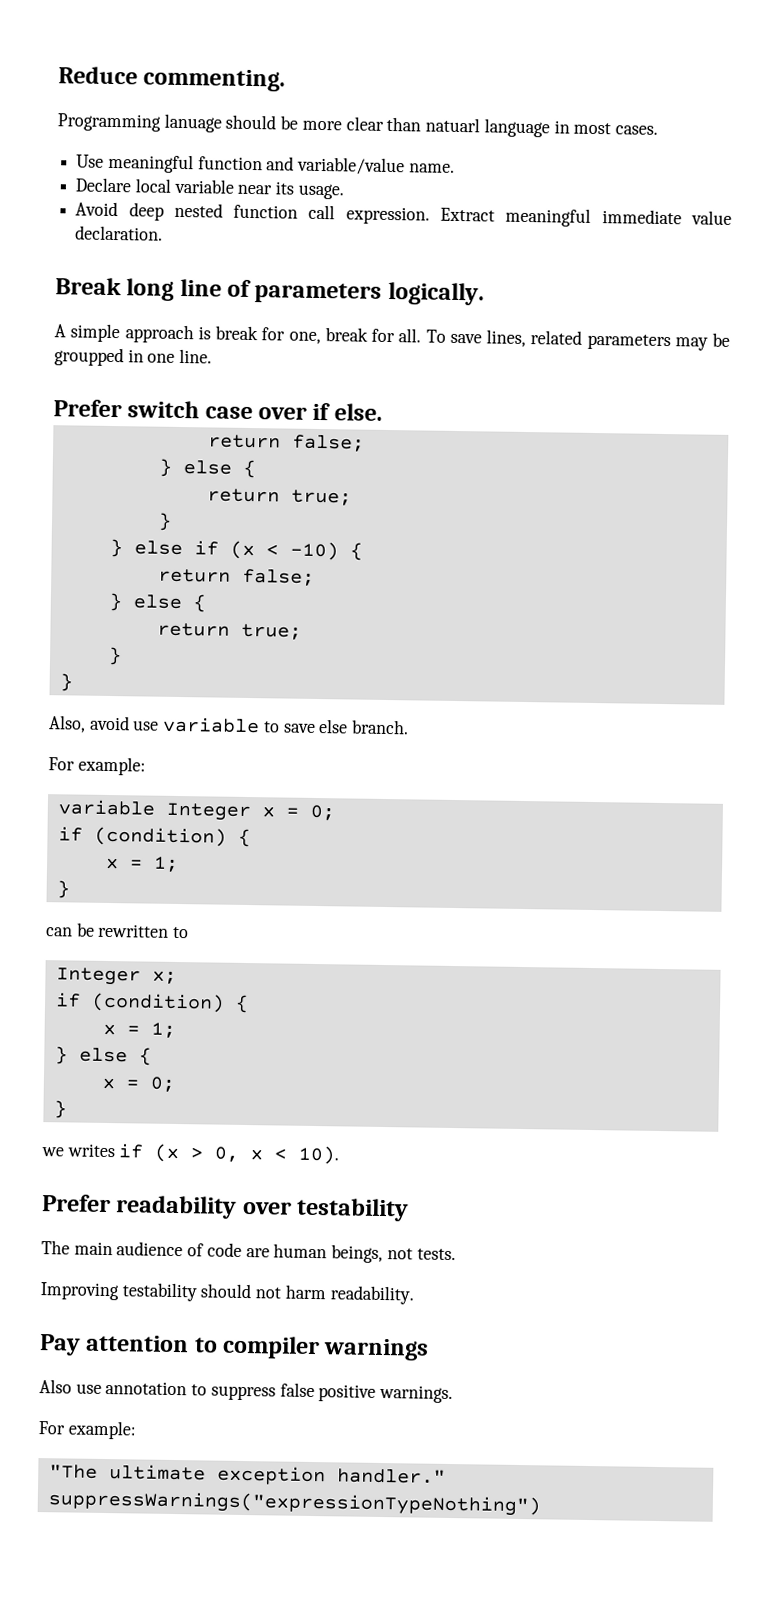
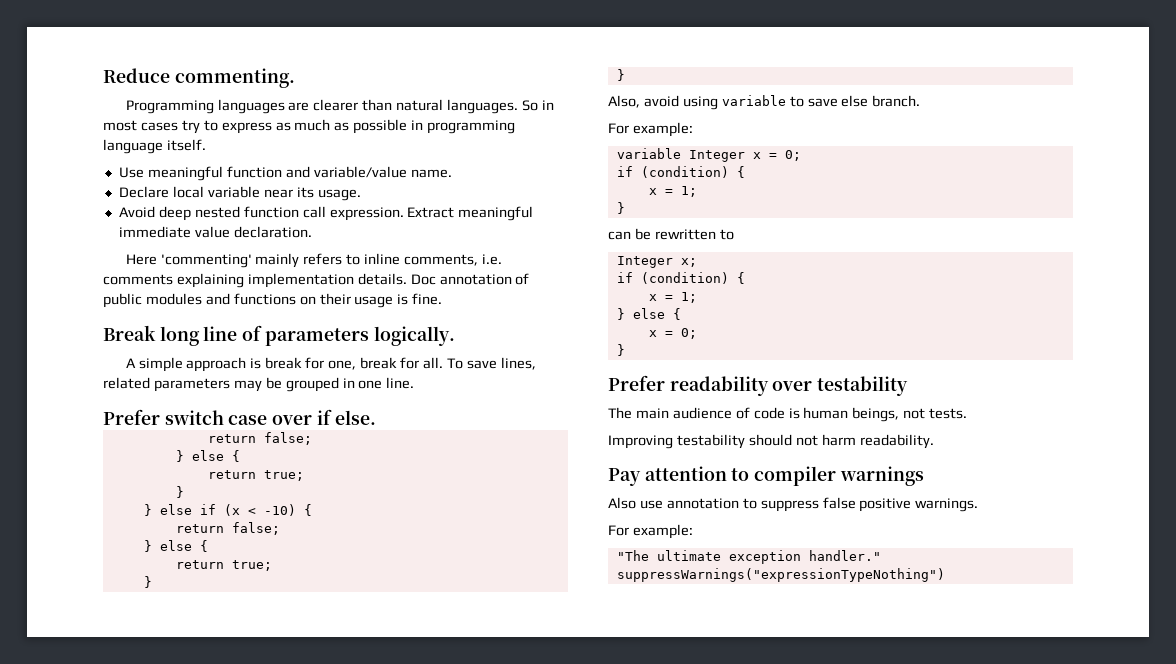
- Programming lanuage should be more clear than natuarl language in most cases.
+ Programming languages are clearer than natural languages. So in most cases try to express as much as possible in programming language itself.
+ Here 'commenting' mainly refers to inline comments, i.e. comments explaining implementation details. Doc annotation of public modules and functions on their usage is fine.
- To save lines, related parameters may be groupped in one line.
+ To save lines, related parameters may be grouped in one line.
- Also, avoid use variable to save else branch.
+ Also, avoid using variable to save else branch.
- we writes if (x > 0, x < 10).
- The main audience of code are human beings, not tests.
+ The main audience of code is human beings, not tests.

